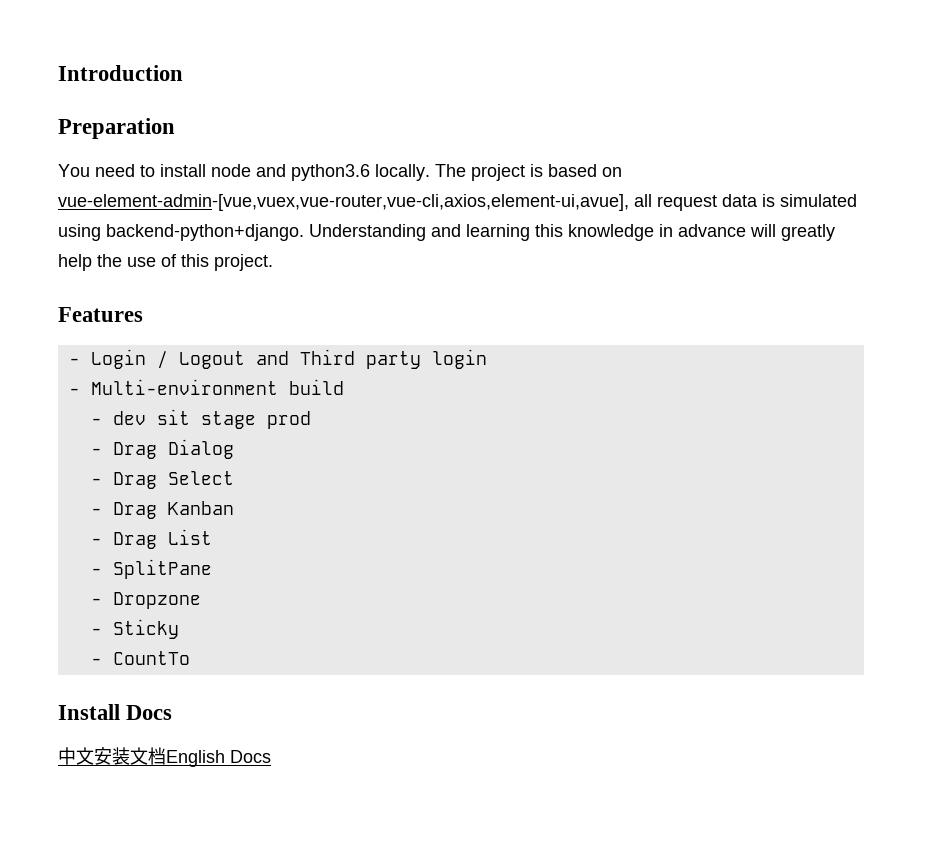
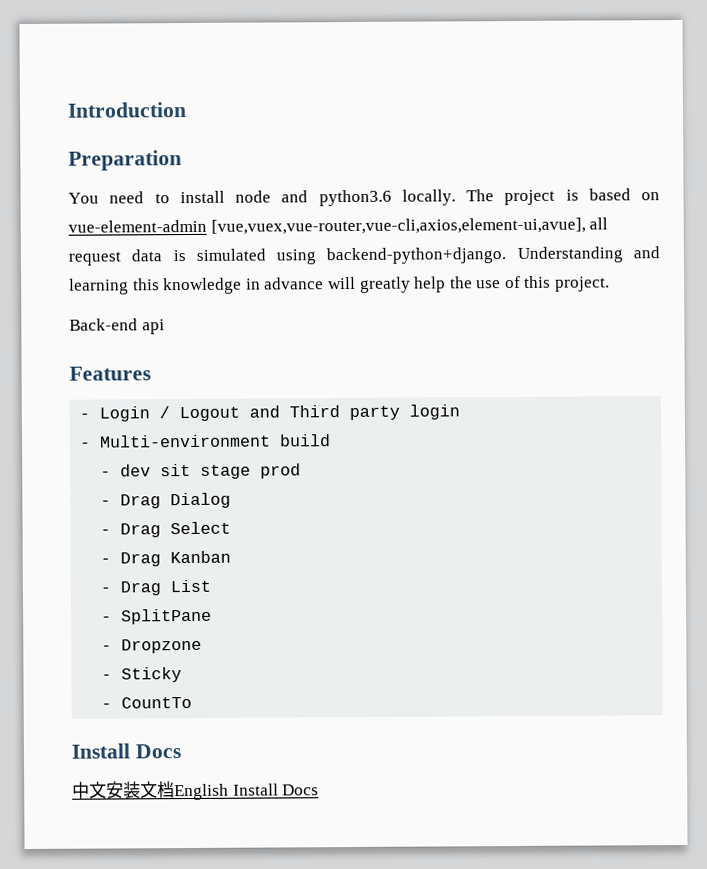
- The project is based on vue-element-admin-[vue,vuex,vue-router,vue-cli,axios,element-ui,avue], all request data is simulated using backend-python+django.
+ The project is based on vue-element-admin [vue,vuex,vue-router,vue-cli,axios,element-ui,avue], all request data is simulated using backend-python+django.
+ Back-end api
- 中文安装文档English Docs
+ 中文安装文档English Install Docs

